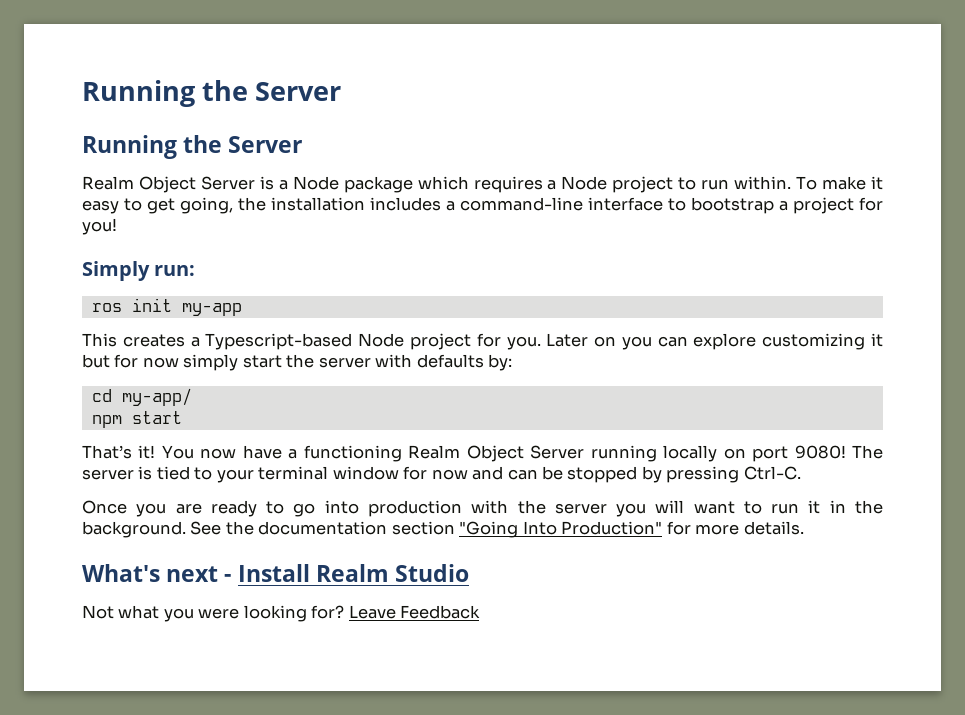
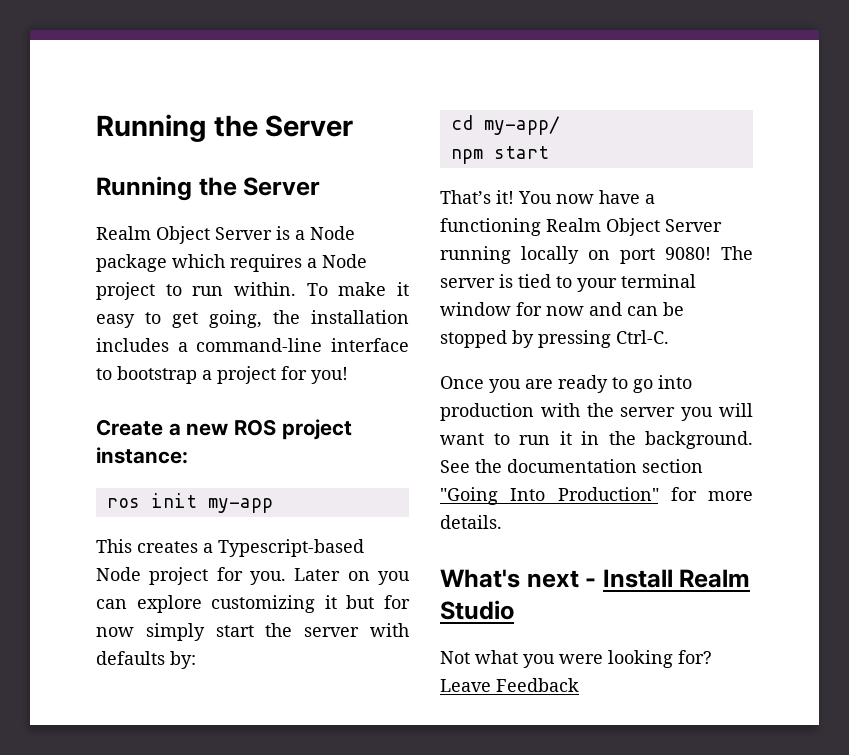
- Simply run:
+ Create a new ROS project instance:

